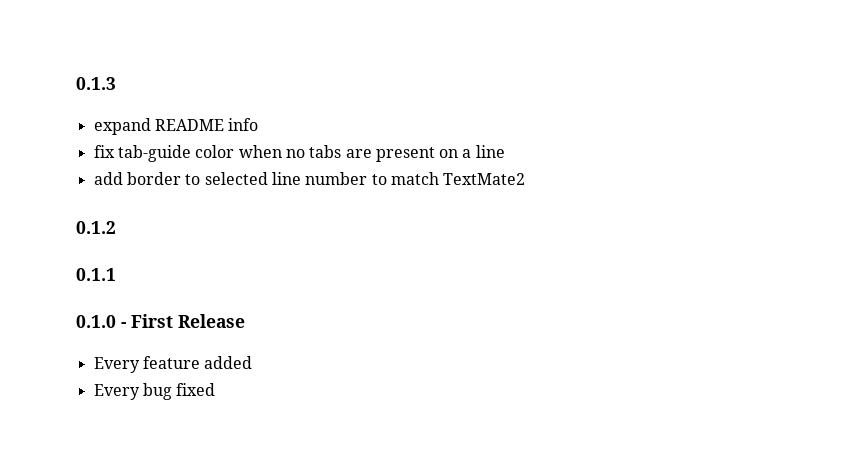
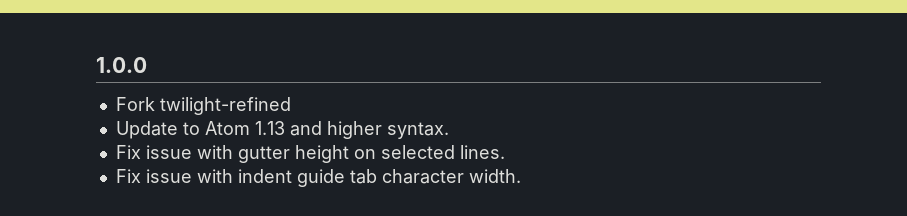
- 0.1.3
- expand README info
- fix tab-guide color when no tabs are present on a line
- add border to selected line number to match TextMate2
- 0.1.2
- 0.1.1
- 0.1.0 - First Release
- Every feature added
- Every bug fixed
+ 1.0.0
+ Fork twilight-refined
+ Update to Atom 1.13 and higher syntax.
+ Fix issue with gutter height on selected lines.
+ Fix issue with indent guide tab character width.

